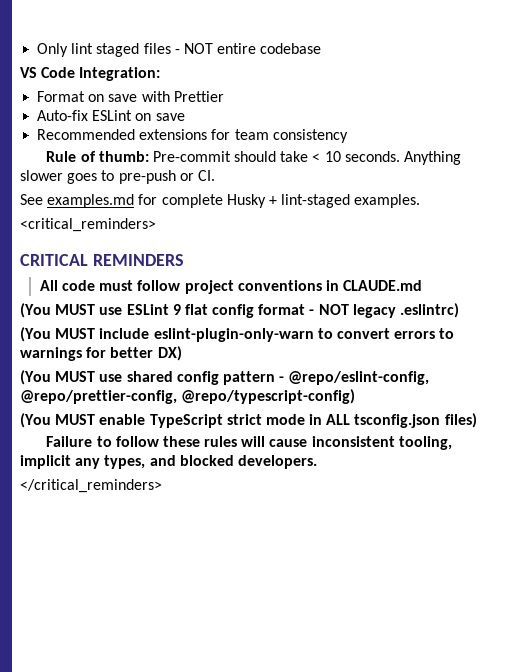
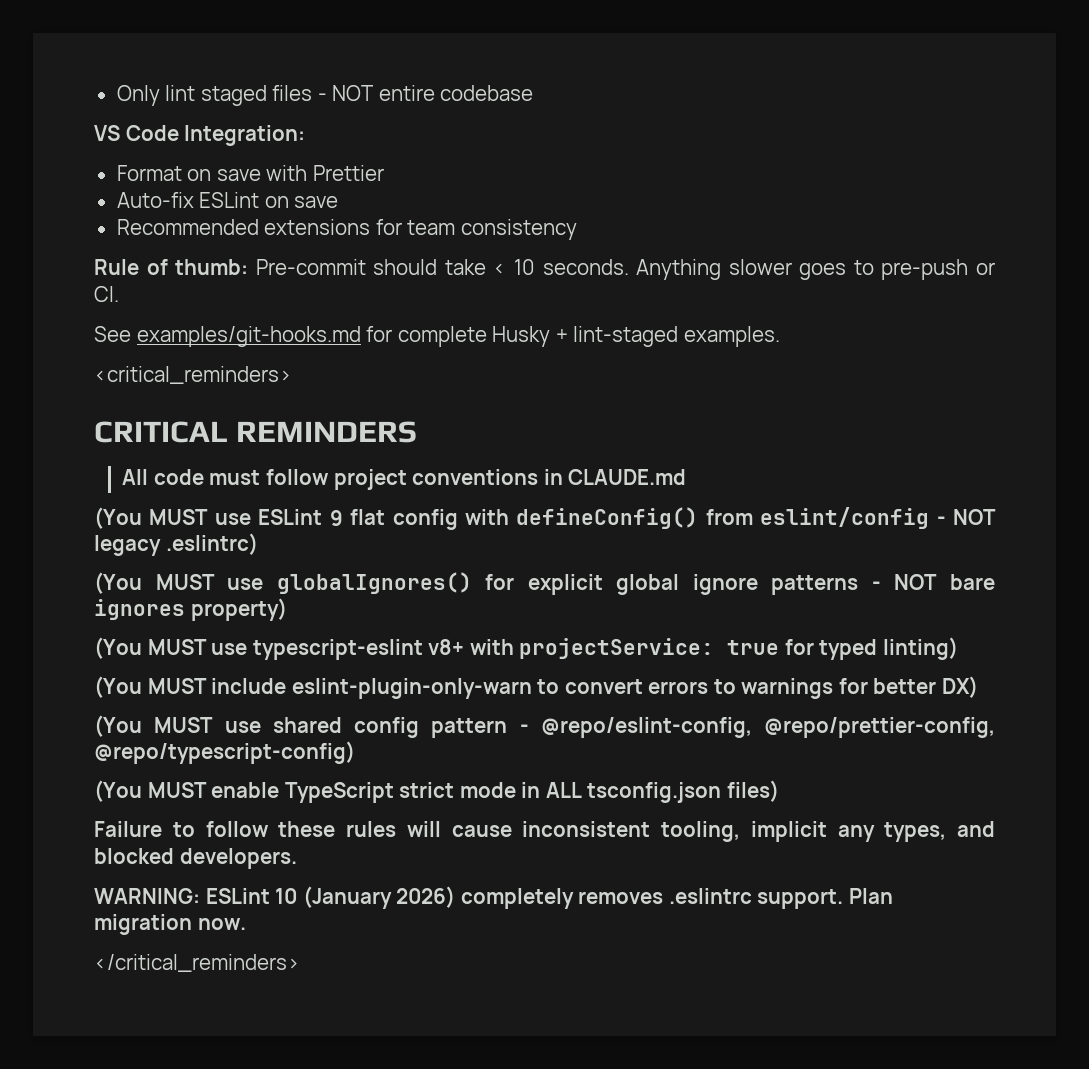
- See examples.md for complete Husky + lint-staged examples.
+ See examples/git-hooks.md for complete Husky + lint-staged examples.
- (You MUST use ESLint 9 flat config format - NOT legacy .eslintrc)
+ (You MUST use ESLint 9 flat config with defineConfig() from eslint/config - NOT legacy .eslintrc)
+ (You MUST use globalIgnores() for explicit global ignore patterns - NOT bare ignores property)
+ (You MUST use typescript-eslint v8+ with projectService: true for typed linting)
+ WARNING: ESLint 10 (January 2026) completely removes .eslintrc support. Plan migration now.

